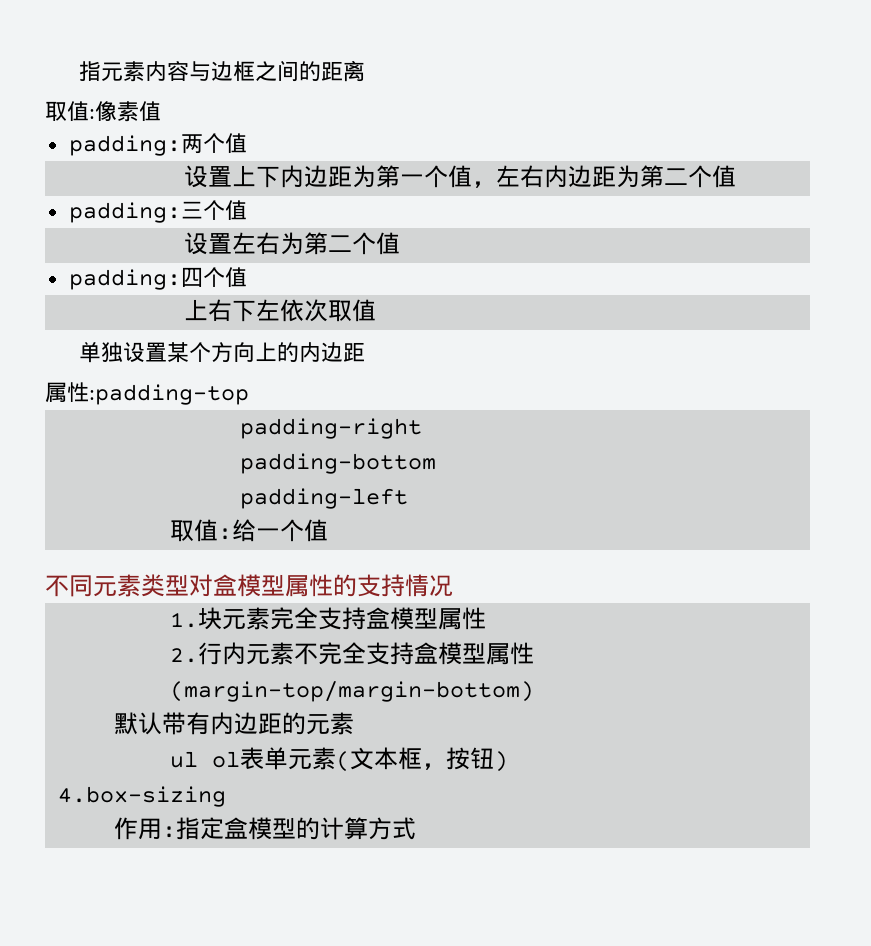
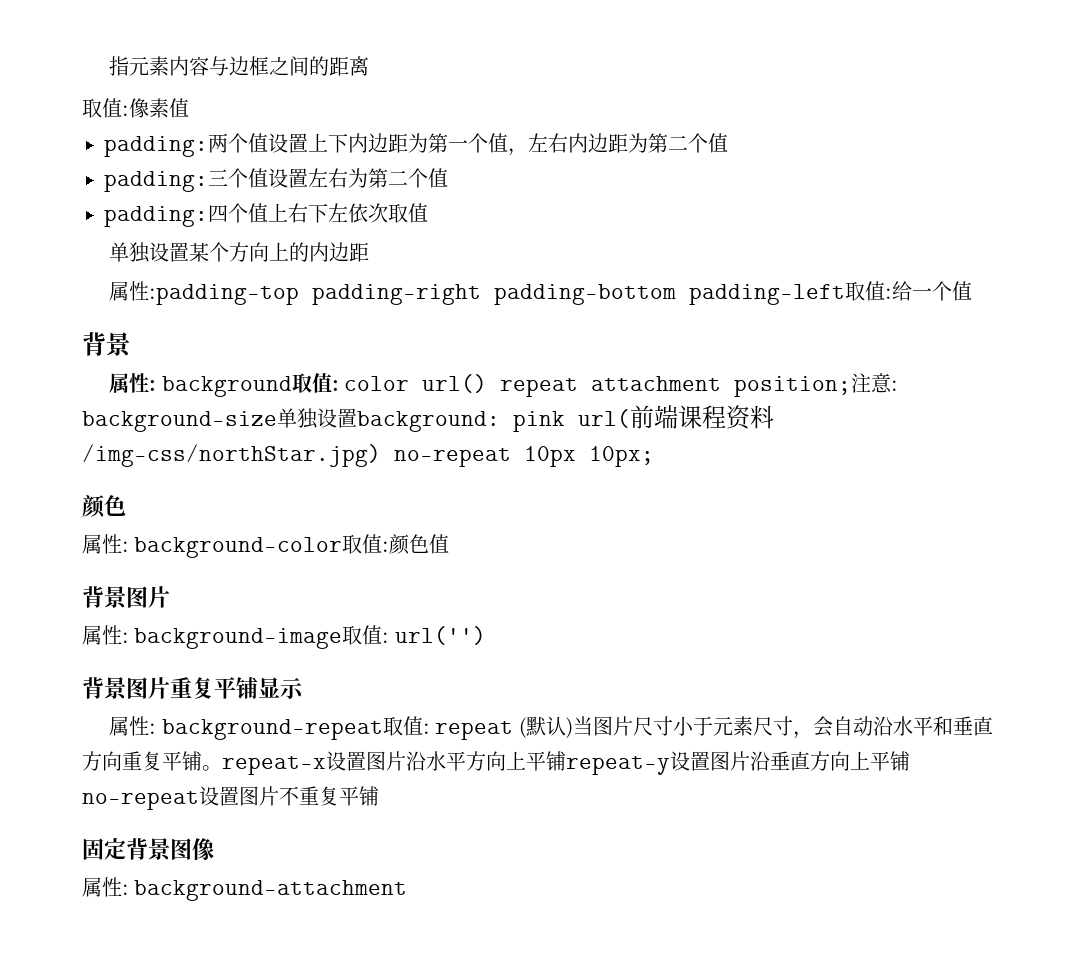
- padding:两个值
- 设置上下内边距为第一个值，左右内边距为第二个值
+ padding:两个值设置上下内边距为第一个值，左右内边距为第二个值
- padding:三个值
- 设置左右为第二个值
+ padding:三个值设置左右为第二个值
- padding:四个值
- 上右下左依次取值
+ padding:四个值上右下左依次取值
- 属性:padding-top
- padding-right
- padding-bottom
- padding-left
- 取值:给一个值
- 不同元素类型对盒模型属性的支持情况
- 1.块元素完全支持盒模型属性
- 2.行内元素不完全支持盒模型属性(margin-top/margin-bottom)
- 默认带有内边距的元素
- ul ol表单元素(文本框，按钮)
- 4.box-sizing
- 作用:指定盒模型的计算方式
+ 属性:padding-top padding-right padding-bottom padding-left取值:给一个值
+ 背景
+ 属性: background取值: color url() repeat attachment position;注意: background-size单独设置background: pink url(前端课程资料/img-css/northStar.jpg) no-repeat 10px 10px;
+ 颜色
+ 属性: background-color取值:颜色值
+ 背景图片
+ 属性: background-image取值: url('')
+ 背景图片重复平铺显示
+ 属性: background-repeat取值: repeat (默认)当图片尺寸小于元素尺寸，会自动沿水平和垂直方向重复平铺。repeat-x设置图片沿水平方向上平铺repeat-y设置图片沿垂直方向上平铺no-repeat设置图片不重复平铺
+ 固定背景图像
+ 属性: background-attachment

